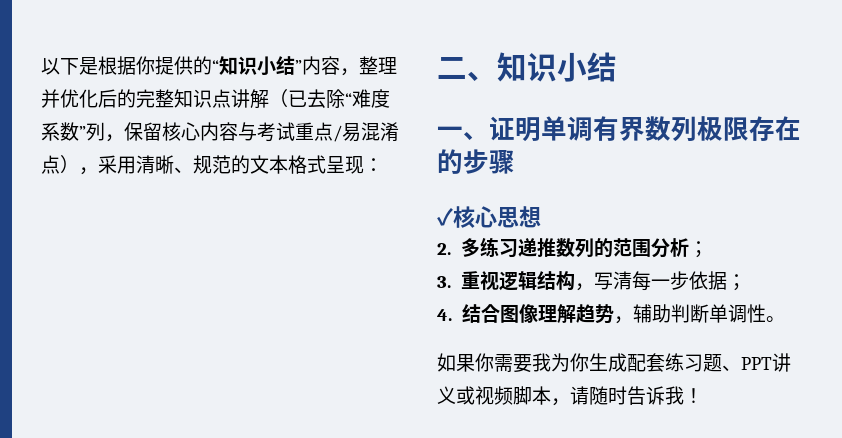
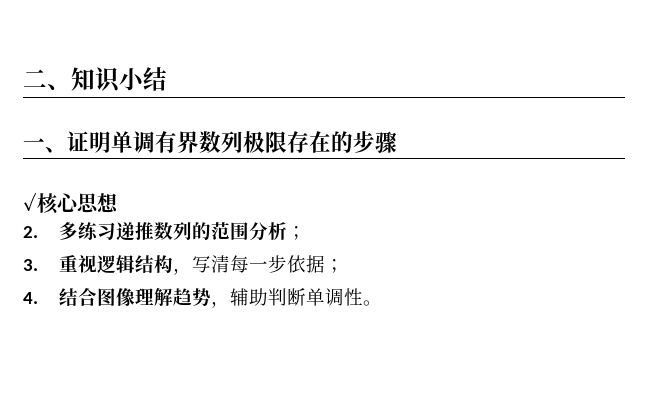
- 以下是根据你提供的“知识小结”内容，整理并优化后的完整知识点讲解（已去除“难度系数”列，保留核心内容与考试重点/易混淆点），采用清晰、规范的文本格式呈现：
- 如果你需要我为你生成配套练习题、PPT讲义或视频脚本，请随时告诉我！

